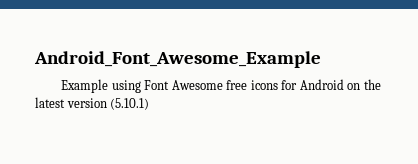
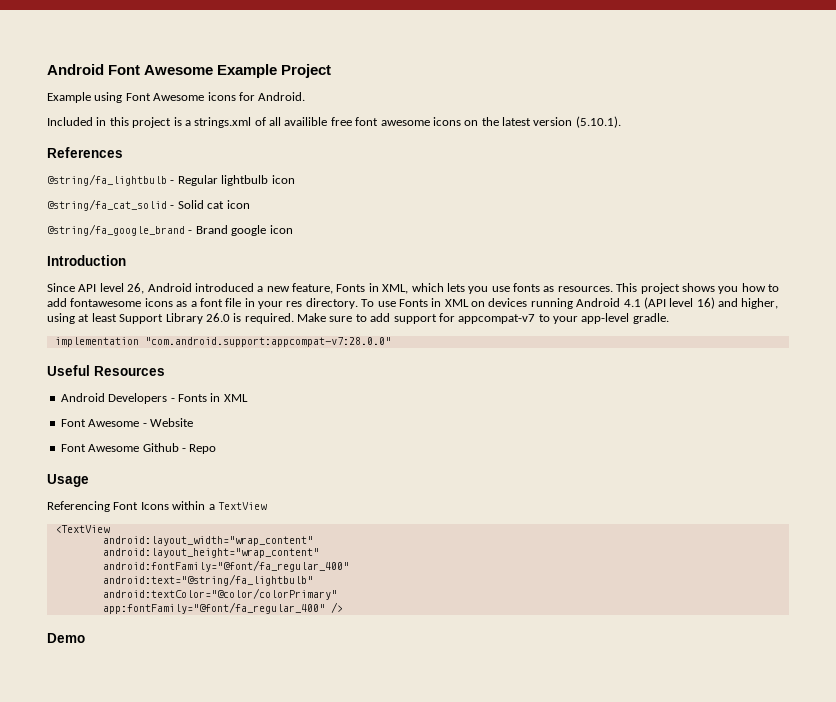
- Android_Font_Awesome_Example
+ Android Font Awesome Example Project
- Example using Font Awesome free icons for Android on the latest version (5.10.1)
+ Example using Font Awesome icons for Android.
+ Included in this project is a strings.xml of all availible free font awesome icons on the latest version (5.10.1).
+ References
+ @string/fa_lightbulb - Regular lightbulb icon
+ @string/fa_cat_solid - Solid cat icon
+ @string/fa_google_brand - Brand google icon
+ Introduction
+ Since API level 26, Android introduced a new feature, Fonts in XML, which lets you use fonts as resources. This project shows you how to add fontawesome icons as a font file in your res directory. To use Fonts in XML on devices running Android 4.1 (API level 16) and higher, using at least Support Library 26.0 is required. Make sure to add support for appcompat-v7 to your app-level gradle.
+ implementation "com.android.support:appcompat-v7:28.0.0"
+ Useful Resources
+ Android Developers - Fonts in XML
+ Font Awesome - Website
+ Font Awesome Github - Repo
+ Usage
+ Referencing Font Icons within a TextView
+ <TextView
+ android:layout_width="wrap_content"
+ android:layout_height="wrap_content"
+ android:fontFamily="@font/fa_regular_400"
+ android:text="@string/fa_lightbulb"
+ android:textColor="@color/colorPrimary"
+ app:fontFamily="@font/fa_regular_400" />
+ Demo

